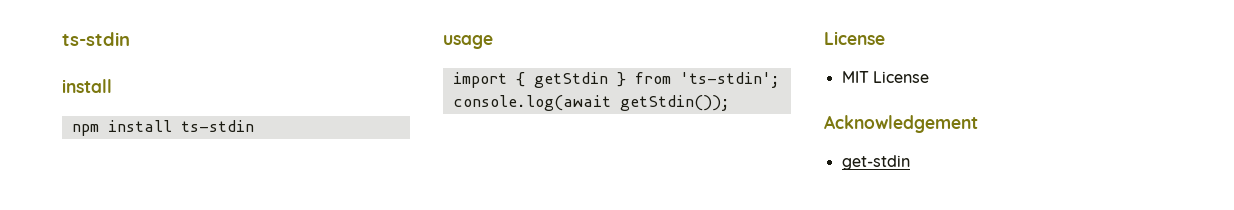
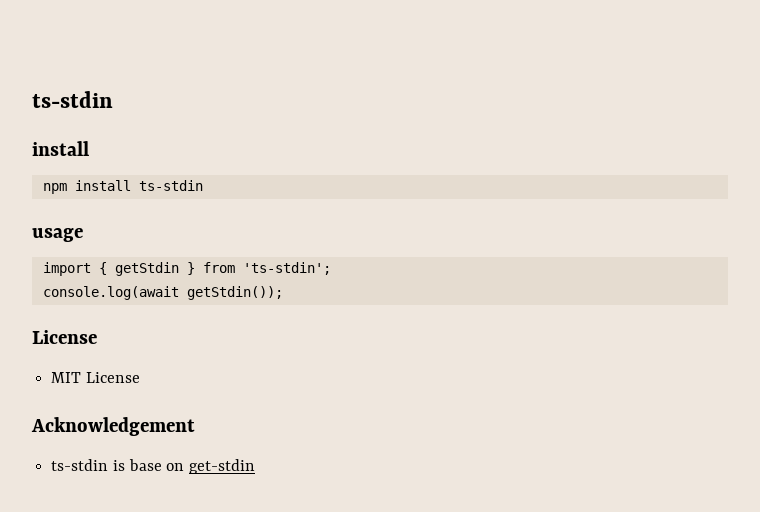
- get-stdin
+ ts-stdin is base on get-stdin

